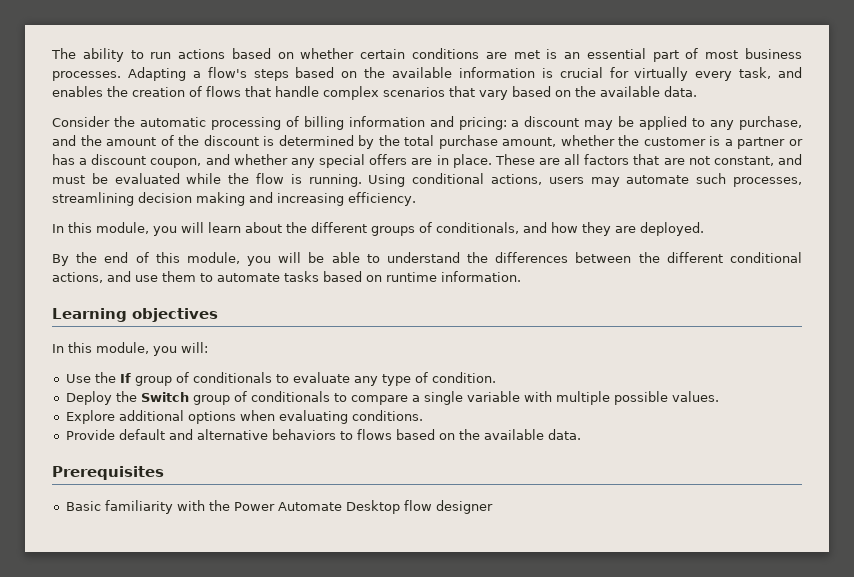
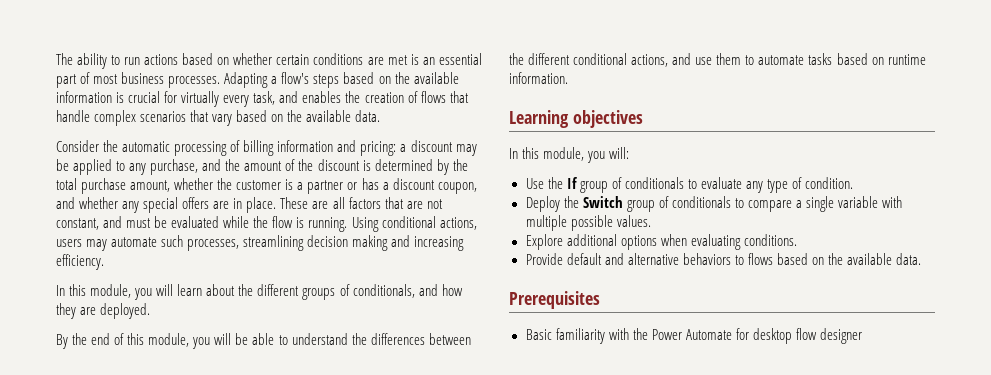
- Basic familiarity with the Power Automate Desktop flow designer
+ Basic familiarity with the Power Automate for desktop flow designer

